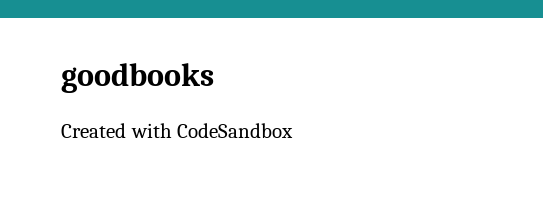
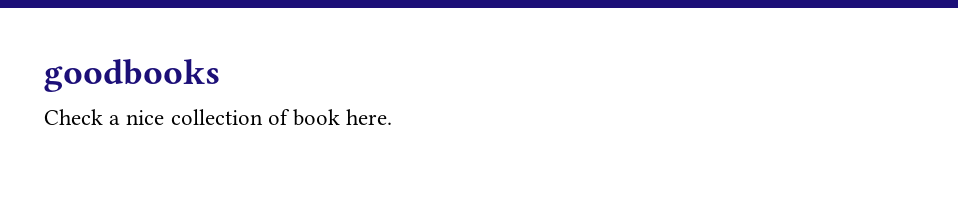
- Created with CodeSandbox
+ Check a nice collection of book here.

